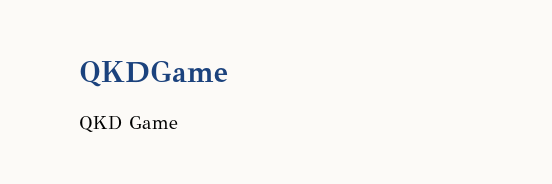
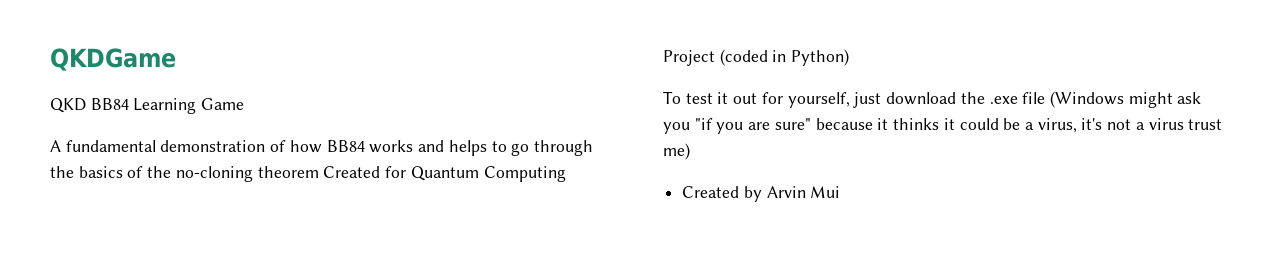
- QKD Game
+ QKD BB84 Learning Game
+ A fundamental demonstration of how BB84 works and helps to go through the basics of the no-cloning theorem Created for Quantum Computing Project (coded in Python)
+ To test it out for yourself, just download the .exe file (Windows might ask you "if you are sure" because it thinks it could be a virus, it's not a virus trust me)
+ Created by Arvin Mui

